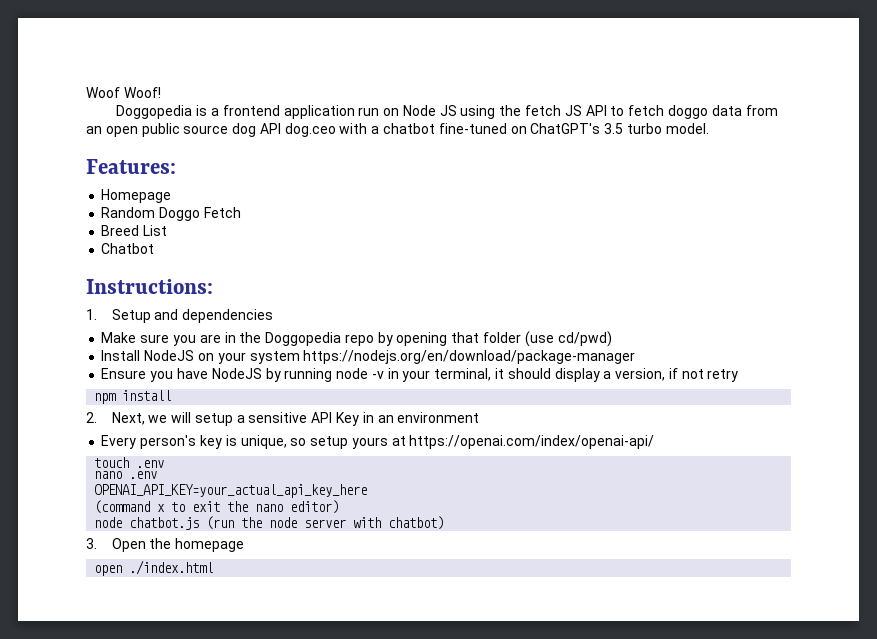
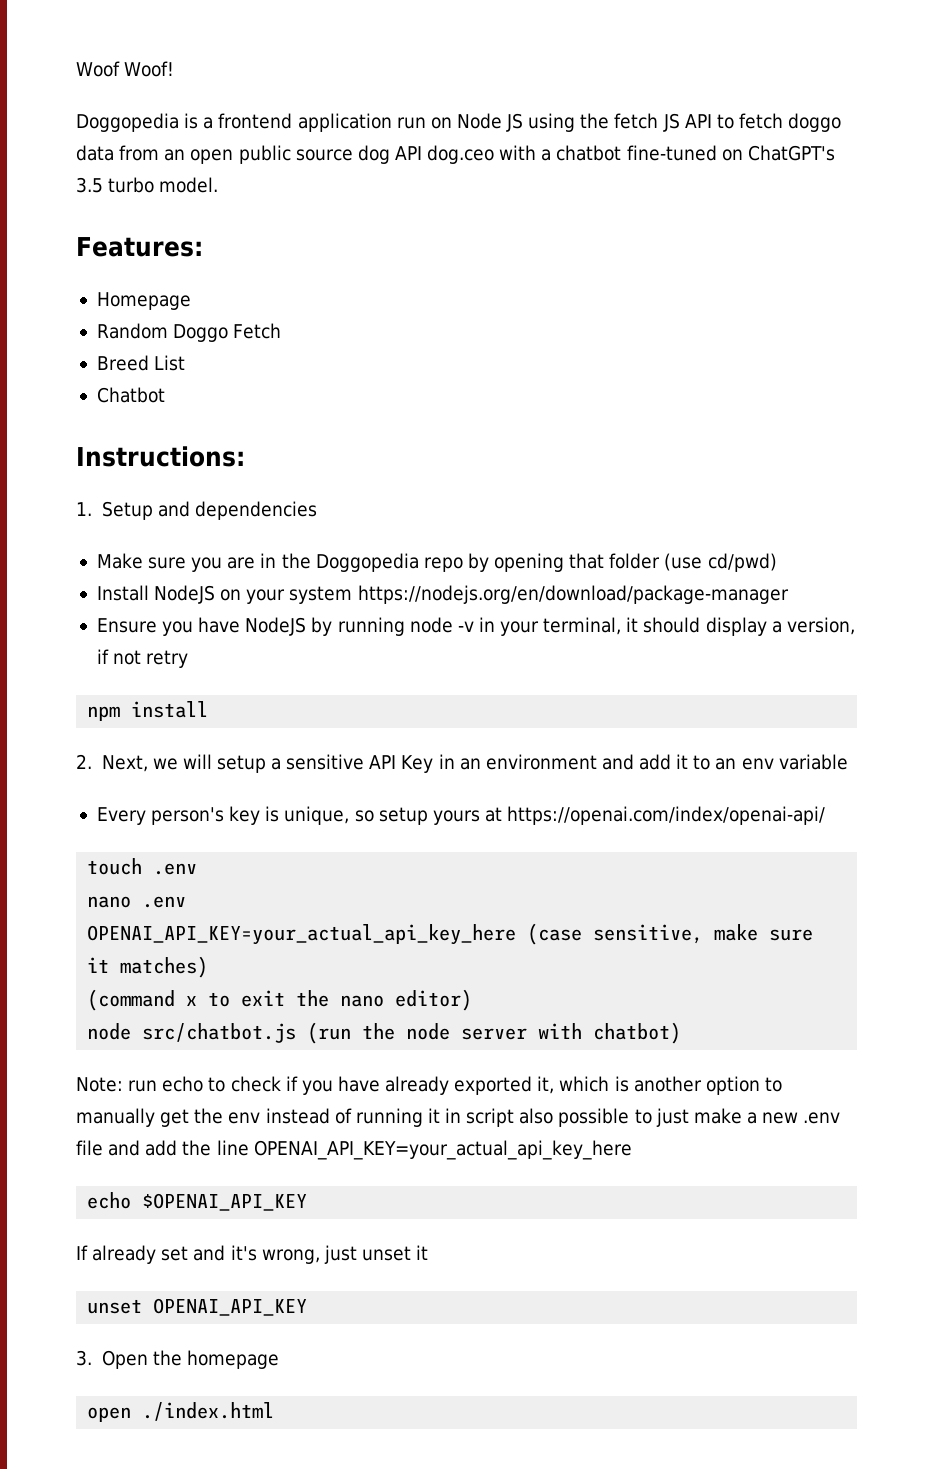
- 2. Next, we will setup a sensitive API Key in an environment
+ 2. Next, we will setup a sensitive API Key in an environment and add it to an env variable
- OPENAI_API_KEY=your_actual_api_key_here
+ OPENAI_API_KEY=your_actual_api_key_here (case sensitive, make sure it matches)
- node chatbot.js (run the node server with chatbot)
+ node src/chatbot.js (run the node server with chatbot)
+ Note: run echo to check if you have already exported it, which is another option to manually get the env instead of running it in script also possible to just make a new .env file and add the line OPENAI_API_KEY=your_actual_api_key_here
+ echo $OPENAI_API_KEY
+ If already set and it's wrong, just unset it
+ unset OPENAI_API_KEY

